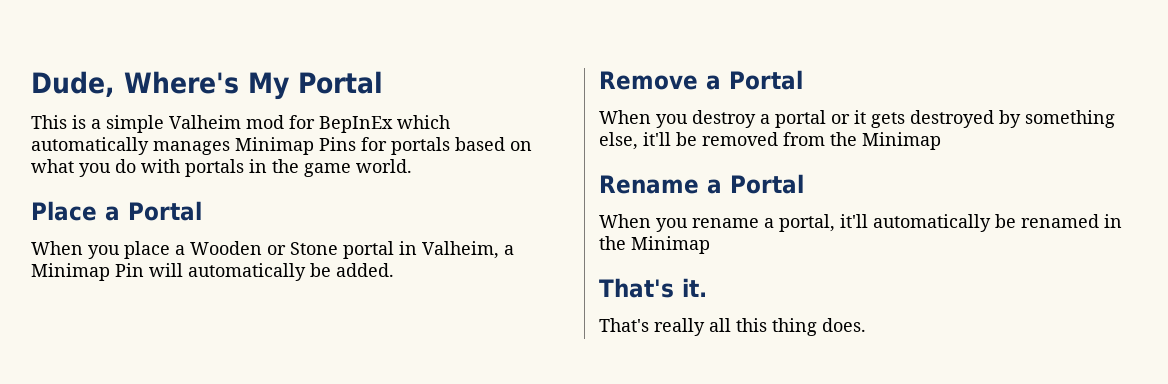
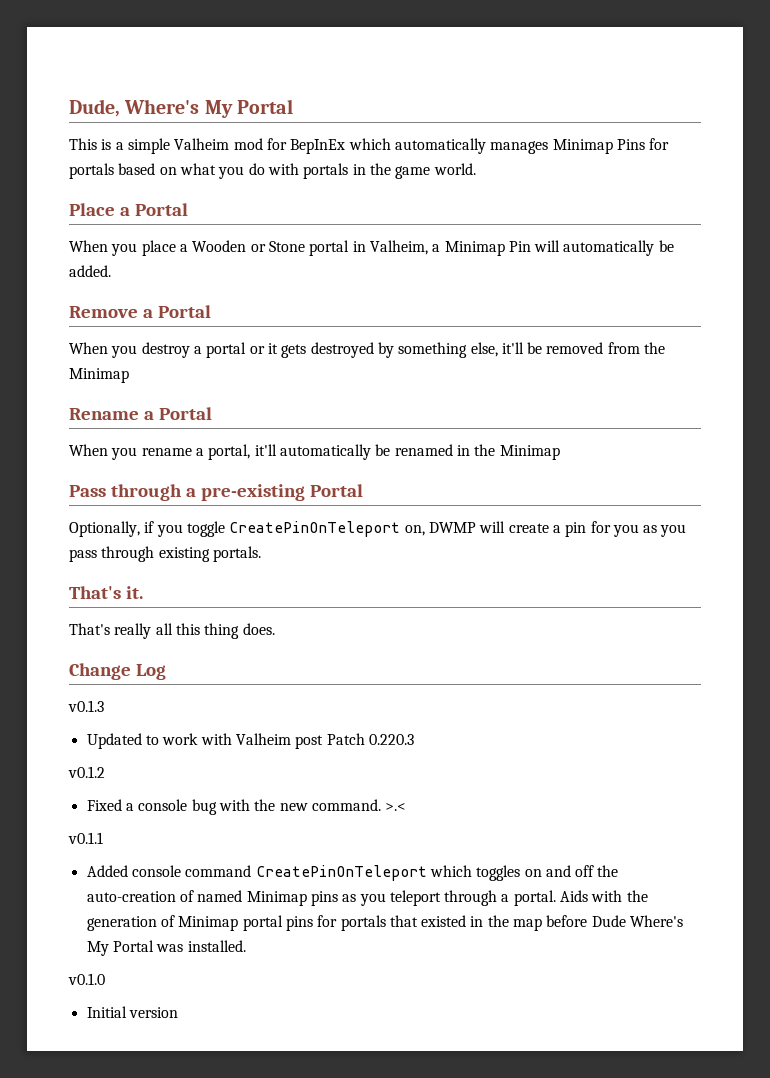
+ Pass through a pre-existing Portal
+ Optionally, if you toggle CreatePinOnTeleport on, DWMP will create a pin for you as you pass through existing portals.
+ Change Log
+ v0.1.3
+ Updated to work with Valheim post Patch 0.220.3
+ v0.1.2
+ Fixed a console bug with the new command. >.<
+ v0.1.1
+ Added console command CreatePinOnTeleport which toggles on and off the auto-creation of named Minimap pins as you teleport through a portal. Aids with the generation of Minimap portal pins for portals that existed in the map before Dude Where's My Portal was installed.
+ v0.1.0
+ Initial version

